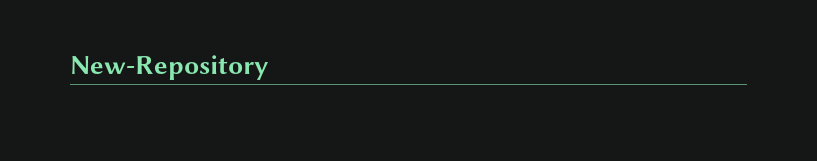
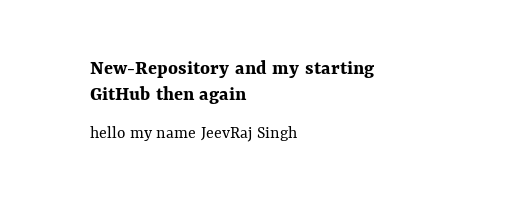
- New-Repository
+ New-Repository and my starting GitHub then again
+ hello my name JeevRaj Singh

